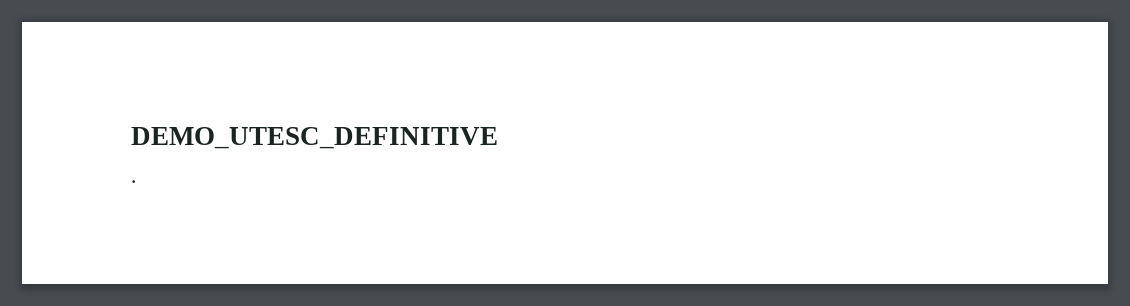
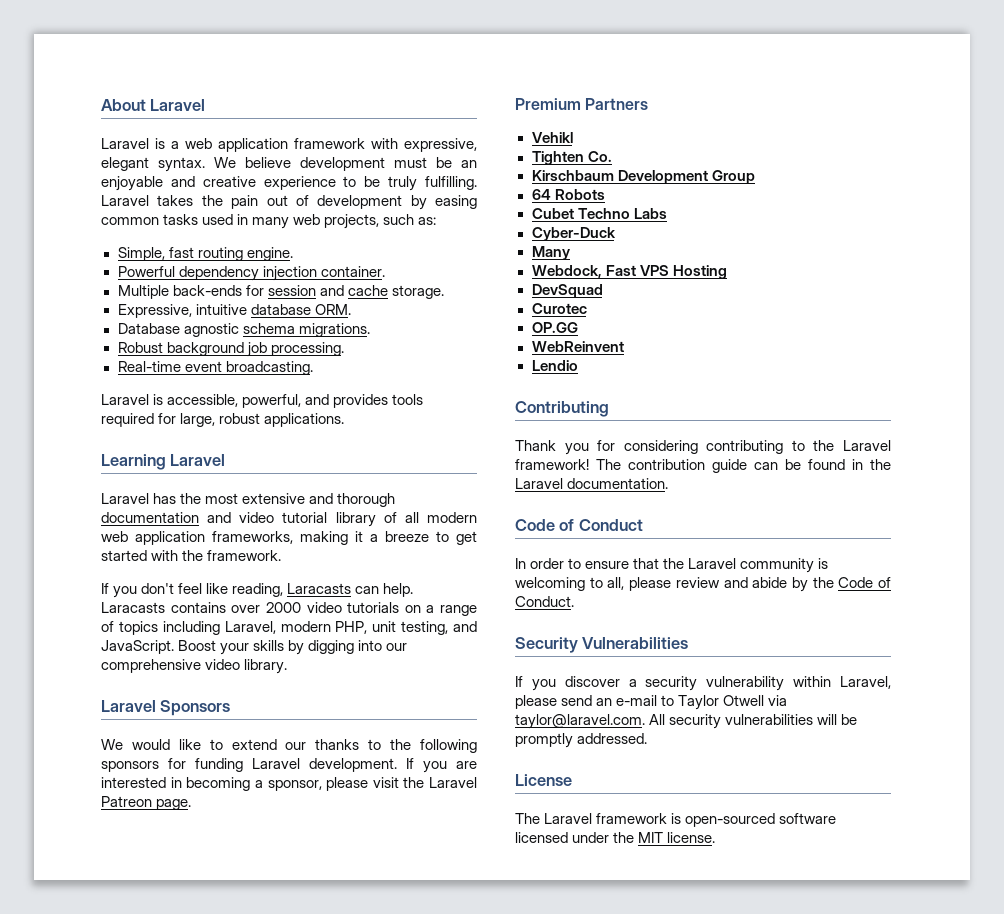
- DEMO_UTESC_DEFINITIVE
- .
+ About Laravel
+ Laravel is a web application framework with expressive, elegant syntax. We believe development must be an enjoyable and creative experience to be truly fulfilling. Laravel takes the pain out of development by easing common tasks used in many web projects, such as:
+ Simple, fast routing engine.
+ Powerful dependency injection container.
+ Multiple back-ends for session and cache storage.
+ Expressive, intuitive database ORM.
+ Database agnostic schema migrations.
+ Robust background job processing.
+ Real-time event broadcasting.
+ Laravel is accessible, powerful, and provides tools required for large, robust applications.
+ Learning Laravel
+ Laravel has the most extensive and thorough documentation and video tutorial library of all modern web application frameworks, making it a breeze to get started with the framework.
+ If you don't feel like reading, Laracasts can help. Laracasts contains over 2000 video tutorials on a range of topics including Laravel, modern PHP, unit testing, and JavaScript. Boost your skills by digging into our comprehensive video library.
+ Laravel Sponsors
+ We would like to extend our thanks to the following sponsors for funding Laravel development. If you are interested in becoming a sponsor, please visit the Laravel Patreon page.
+ Premium Partners
+ Vehikl
+ Tighten Co.
+ Kirschbaum Development Group
+ 64 Robots
+ Cubet Techno Labs
+ Cyber-Duck
+ Many
+ Webdock, Fast VPS Hosting
+ DevSquad
+ Curotec
+ OP.GG
+ WebReinvent
+ Lendio
+ Contributing
+ Thank you for considering contributing to the Laravel framework! The contribution guide can be found in the Laravel documentation.
+ Code of Conduct
+ In order to ensure that the Laravel community is welcoming to all, please review and abide by the Code of Conduct.
+ Security Vulnerabilities
+ If you discover a security vulnerability within Laravel, please send an e-mail to Taylor Otwell via taylor@laravel.com. All security vulnerabilities will be promptly addressed.
+ License
+ The Laravel framework is open-sourced software licensed under the MIT license.

